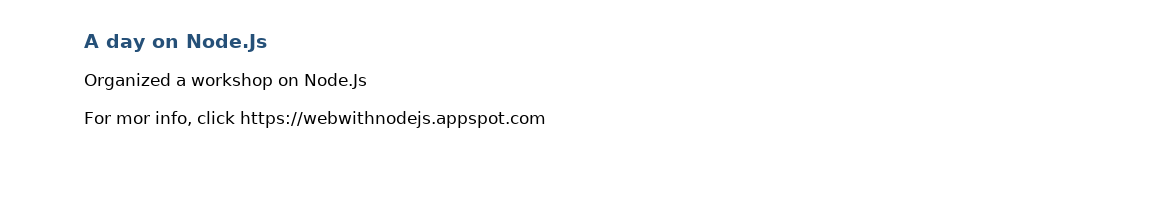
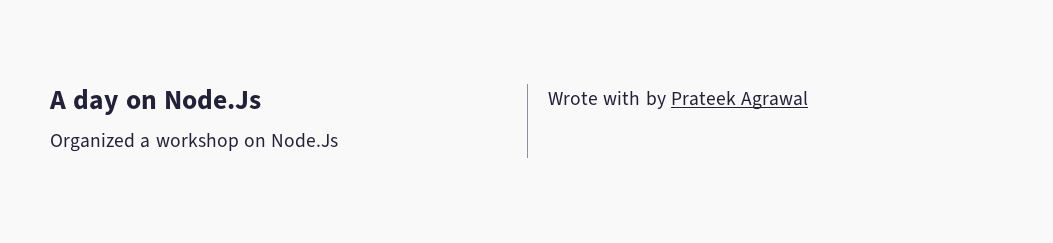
- For mor info, click https://webwithnodejs.appspot.com
+ Wrote with by Prateek Agrawal

